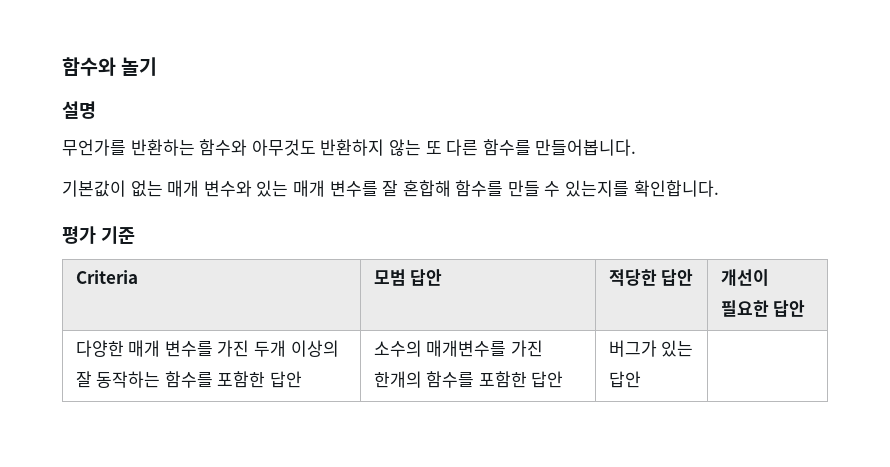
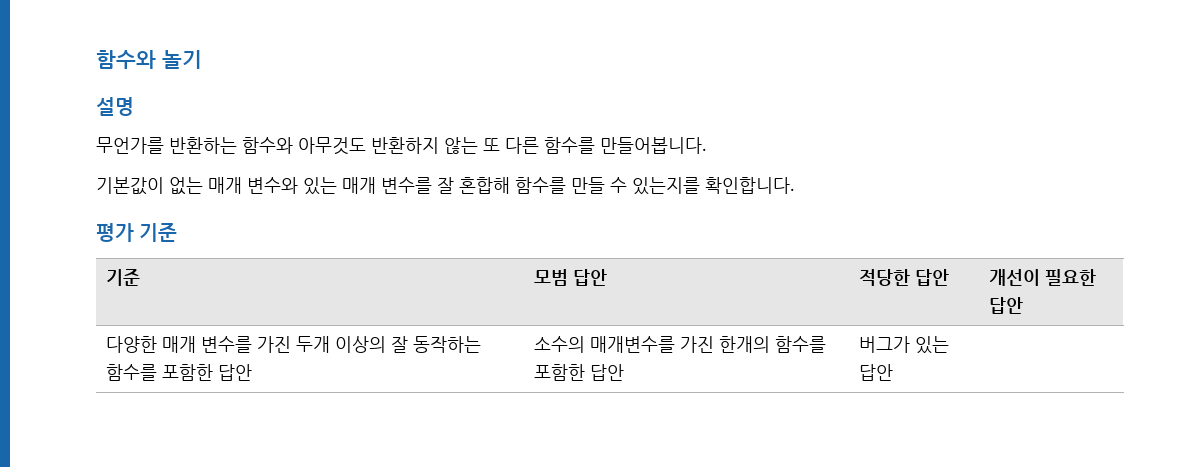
- Criteria | 모범 답안 | 적당한 답안 | 개선이 필요한 답안
+ 기준 | 모범 답안 | 적당한 답안 | 개선이 필요한 답안

